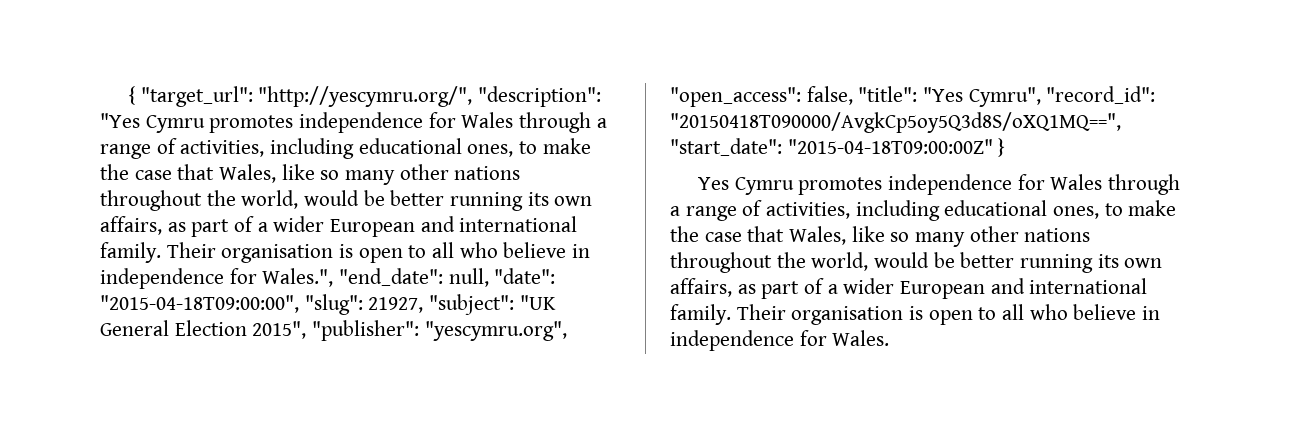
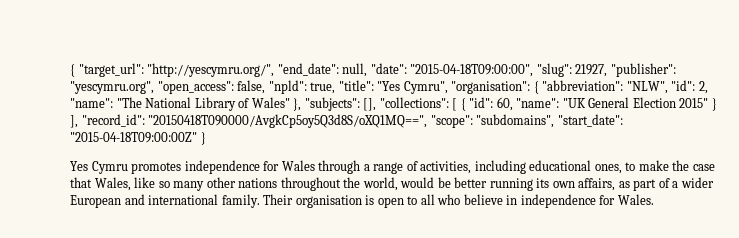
- { "target_url": "http://yescymru.org/", "description": "Yes Cymru promotes independence for Wales through a range of activities, including educational ones, to make the case that Wales, like so many other nations throughout the world, would be better running its own affairs, as part of a wider European and international family. Their organisation is open to all who believe in independence for Wales.", "end_date": null, "date": "2015-04-18T09:00:00", "slug": 21927, "subject": "UK General Election 2015", "publisher": "yescymru.org", "open_access": false, "title": "Yes Cymru", "record_id": "20150418T090000/AvgkCp5oy5Q3d8S/oXQ1MQ==", "start_date": "2015-04-18T09:00:00Z" }
+ { "target_url": "http://yescymru.org/", "end_date": null, "date": "2015-04-18T09:00:00", "slug": 21927, "publisher": "yescymru.org", "open_access": false, "npld": true, "title": "Yes Cymru", "organisation": { "abbreviation": "NLW", "id": 2, "name": "The National Library of Wales" }, "subjects": [], "collections": [ { "id": 60, "name": "UK General Election 2015" } ], "record_id": "20150418T090000/AvgkCp5oy5Q3d8S/oXQ1MQ==", "scope": "subdomains", "start_date": "2015-04-18T09:00:00Z" }

